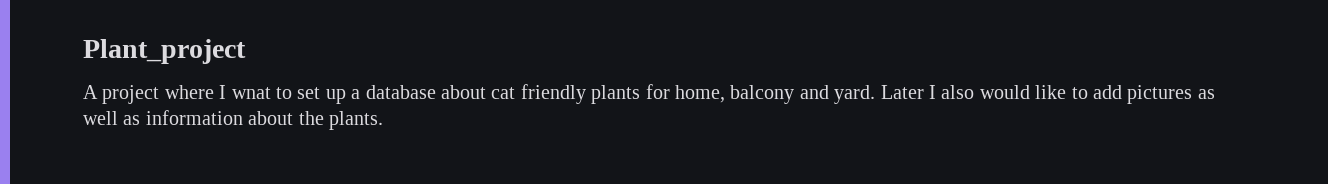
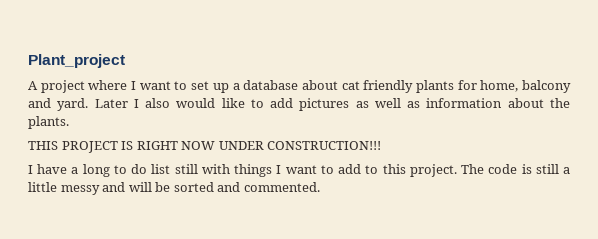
- A project where I wnat to set up a database about cat friendly plants for home, balcony and yard.
+ A project where I want to set up a database about cat friendly plants for home, balcony and yard.
+ THIS PROJECT IS RIGHT NOW UNDER CONSTRUCTION!!!
+ I have a long to do list still with things I want to add to this project. The code is still a little messy and will be sorted and commented.

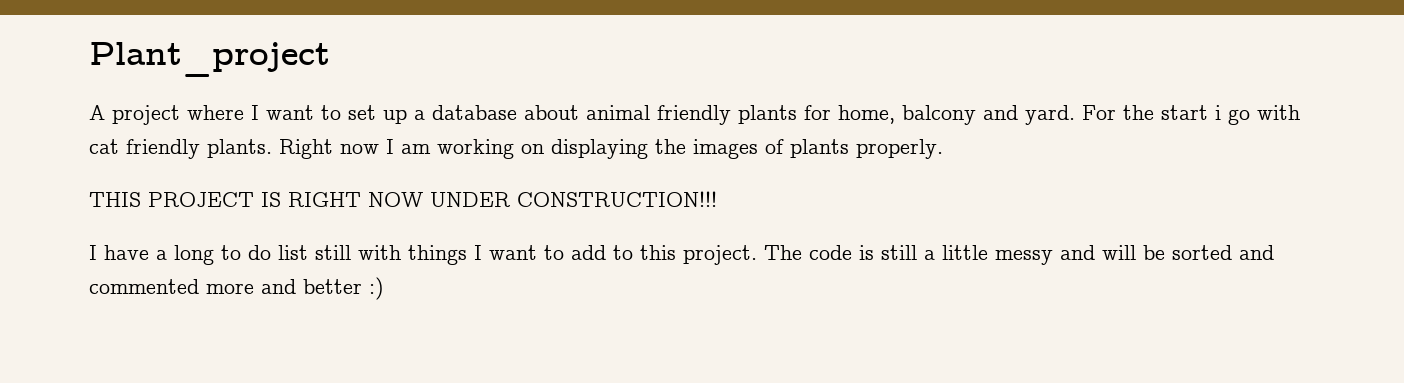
- A project where I want to set up a database about cat friendly plants for home, balcony and yard.
+ A project where I want to set up a database about animal friendly plants for home, balcony and yard.
- Later I also would like to add pictures as well as information about the plants.
+ For the start i go with cat friendly plants. Right now I am working on displaying the images of plants properly.
- The code is still a little messy and will be sorted and commented.
+ The code is still a little messy and will be sorted and commented more and better :)

